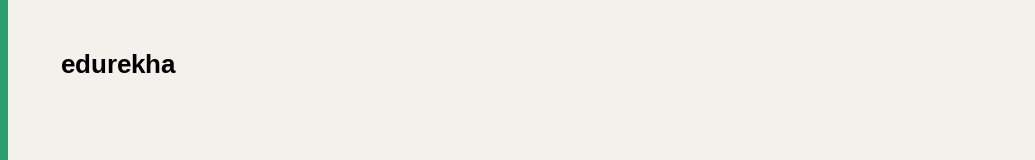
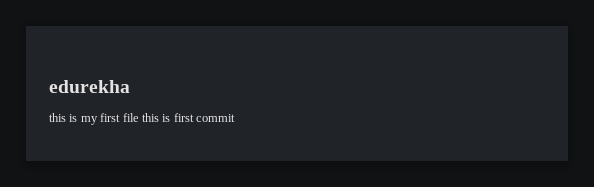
+ this is my first file this is first commit

